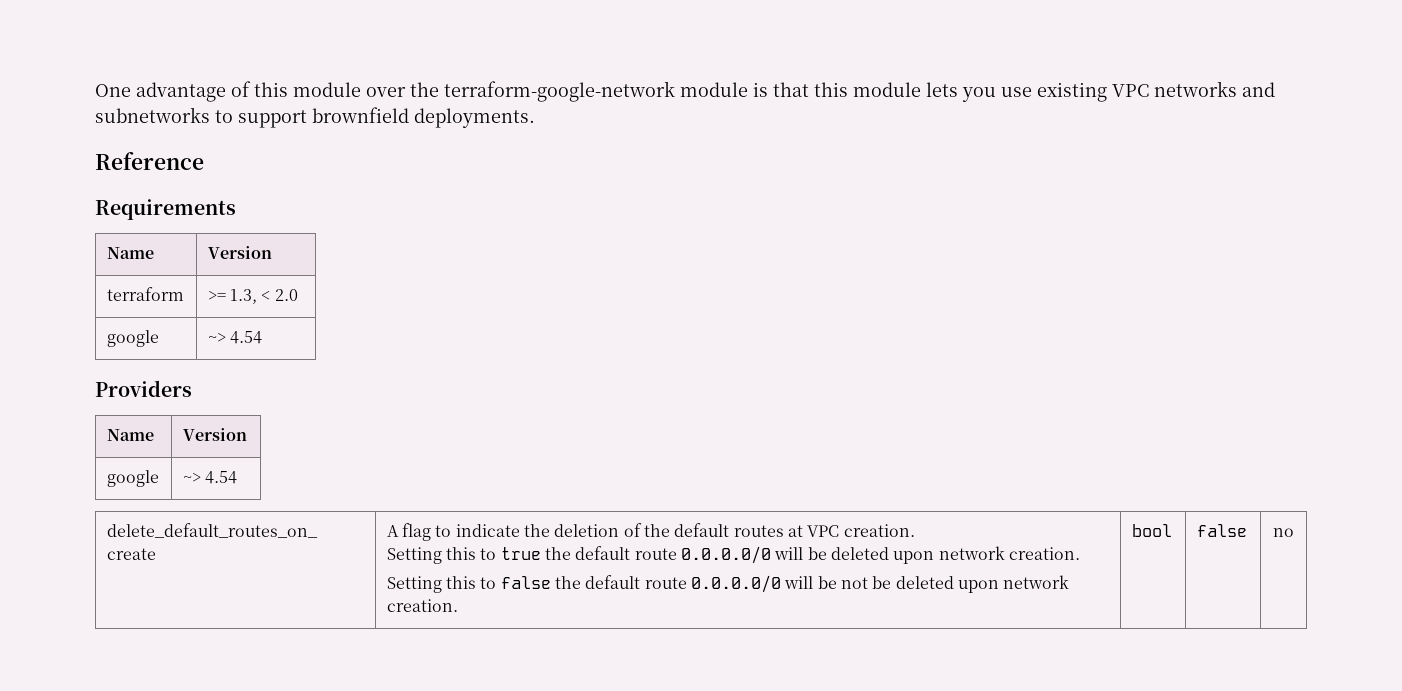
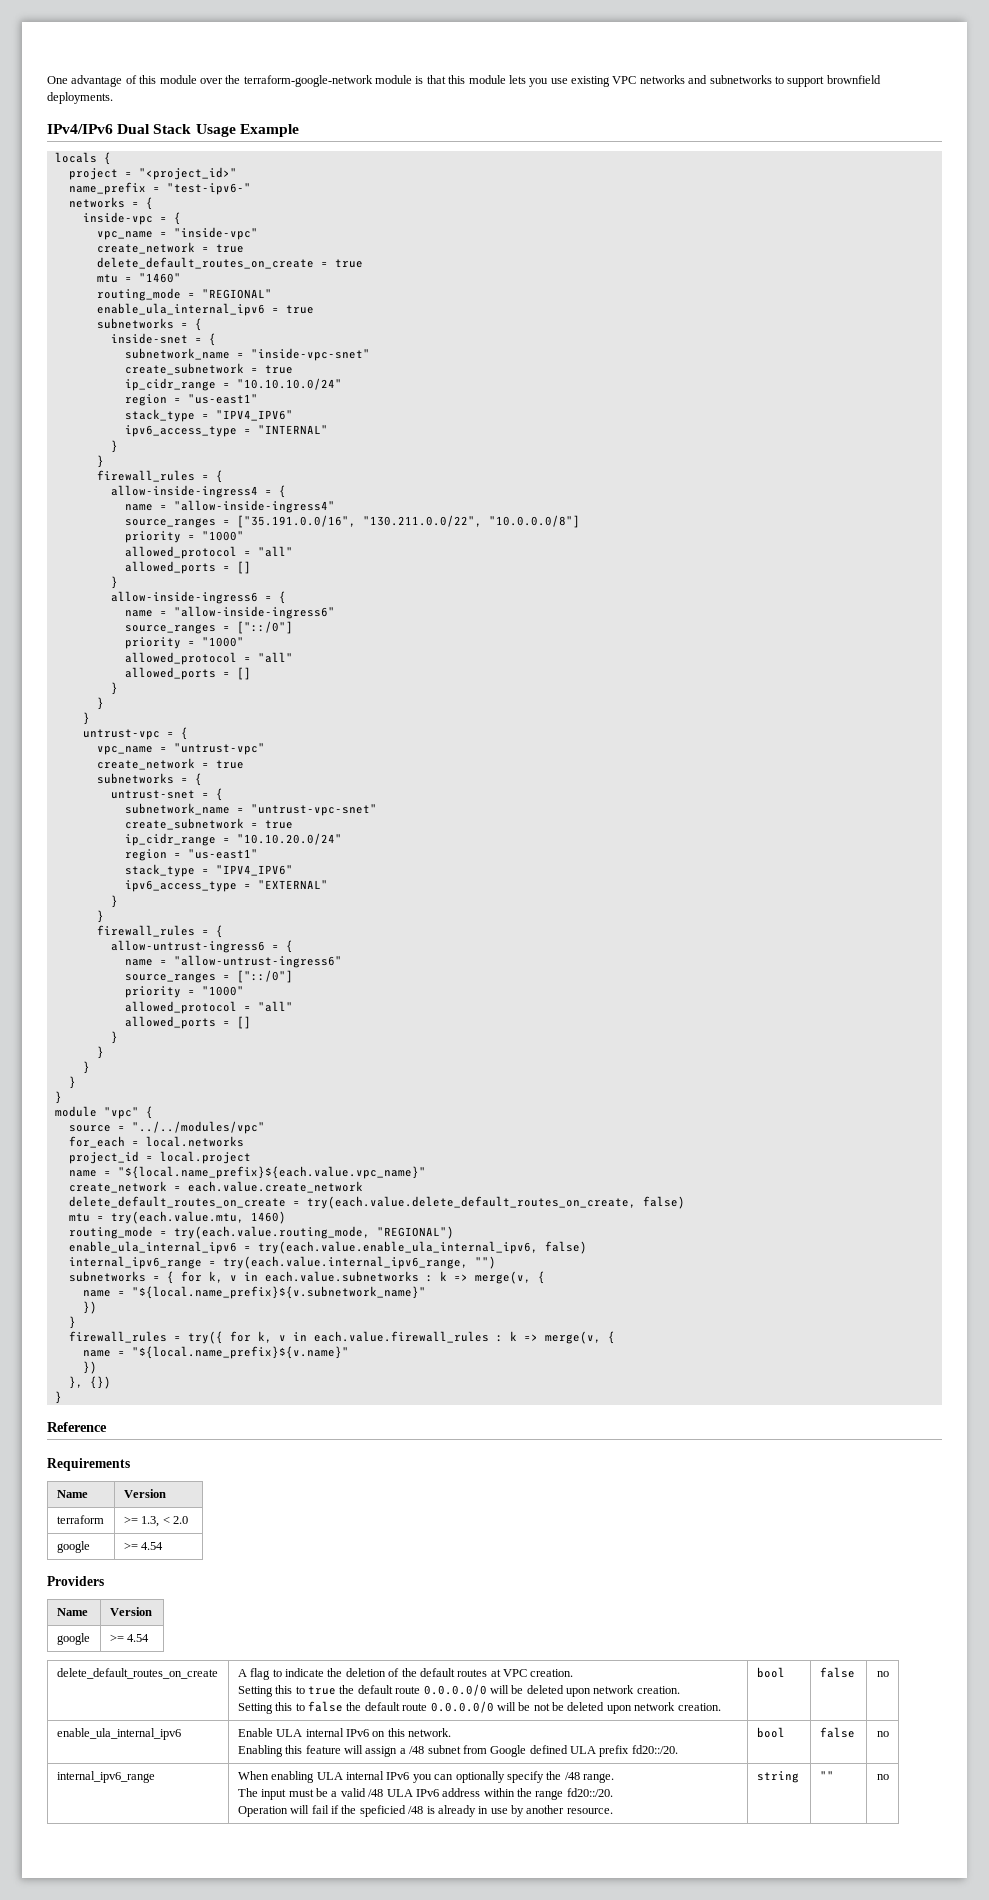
+ IPv4/IPv6 Dual Stack Usage Example
+ locals {
+ project = "<project_id>"
+ name_prefix = "test-ipv6-"
+ networks = {
+ inside-vpc = {
+ vpc_name = "inside-vpc"
+ create_network = true
+ delete_default_routes_on_create = true
+ mtu = "1460"
+ routing_mode = "REGIONAL"
+ enable_ula_internal_ipv6 = true
+ subnetworks = {
+ inside-snet = {
+ subnetwork_name = "inside-vpc-snet"
+ create_subnetwork = true
+ ip_cidr_range = "10.10.10.0/24"
+ region = "us-east1"
+ stack_type = "IPV4_IPV6"
+ ipv6_access_type = "INTERNAL"
+ }
+ }
+ firewall_rules = {
+ allow-inside-ingress4 = {
+ name = "allow-inside-ingress4"
+ source_ranges = ["35.191.0.0/16", "130.211.0.0/22", "10.0.0.0/8"]
+ priority = "1000"
+ allowed_protocol = "all"
+ allowed_ports = []
+ }
+ allow-inside-ingress6 = {
+ name = "allow-inside-ingress6"
+ source_ranges = ["::/0"]
+ priority = "1000"
+ allowed_protocol = "all"
+ allowed_ports = []
+ }
+ }
+ }
+ untrust-vpc = {
+ vpc_name = "untrust-vpc"
+ create_network = true
+ subnetworks = {
+ untrust-snet = {
+ subnetwork_name = "untrust-vpc-snet"
+ create_subnetwork = true
+ ip_cidr_range = "10.10.20.0/24"
+ region = "us-east1"
+ stack_type = "IPV4_IPV6"
+ ipv6_access_type = "EXTERNAL"
+ }
+ }
+ firewall_rules = {
+ allow-untrust-ingress6 = {
+ name = "allow-untrust-ingress6"
+ source_ranges = ["::/0"]
+ priority = "1000"
+ allowed_protocol = "all"
+ allowed_ports = []
+ }
+ }
+ }
+ }
+ }
+ module "vpc" {
+ source = "../../modules/vpc"
+ for_each = local.networks
+ project_id = local.project
+ name = "${local.name_prefix}${each.value.vpc_name}"
+ create_network = each.value.create_network
+ delete_default_routes_on_create = try(each.value.delete_default_routes_on_create, false)
+ mtu = try(each.value.mtu, 1460)
+ routing_mode = try(each.value.routing_mode, "REGIONAL")
+ enable_ula_internal_ipv6 = try(each.value.enable_ula_internal_ipv6, false)
+ internal_ipv6_range = try(each.value.internal_ipv6_range, "")
+ subnetworks = { for k, v in each.value.subnetworks : k => merge(v, {
+ name = "${local.name_prefix}${v.subnetwork_name}"
+ })
+ }
+ firewall_rules = try({ for k, v in each.value.firewall_rules : k => merge(v, {
+ name = "${local.name_prefix}${v.name}"
+ })
+ }, {})
+ }
  terraform | >= 1.3, < 2.0
- google | ~> 4.54
+ google | >= 4.54
  Providers
  Name | Version
- google | ~> 4.54
+ google | >= 4.54
+ enable_ula_internal_ipv6 | Enable ULA internal IPv6 on this network.
+ Enabling this feature will assign a /48 subnet from Google defined ULA prefix fd20::/20. | bool | false | no
+ internal_ipv6_range | When enabling ULA internal IPv6 you can optionally specify the /48 range.
+ The input must be a valid /48 ULA IPv6 address within the range fd20::/20.
+ Operation will fail if the speficied /48 is already in use by another resource. | string | "" | no

